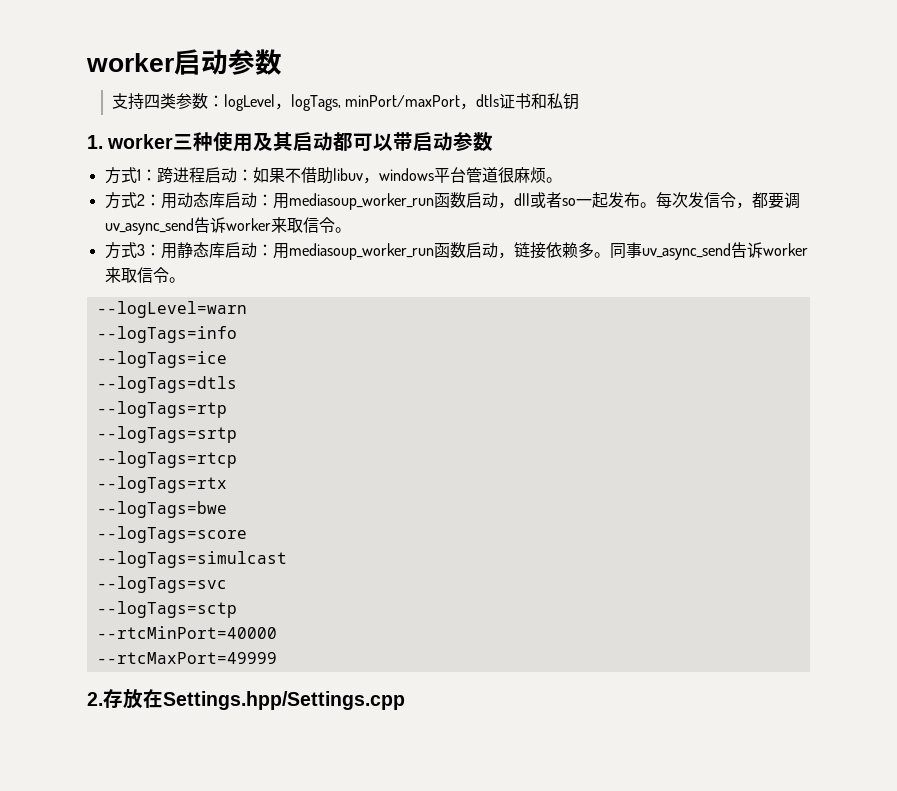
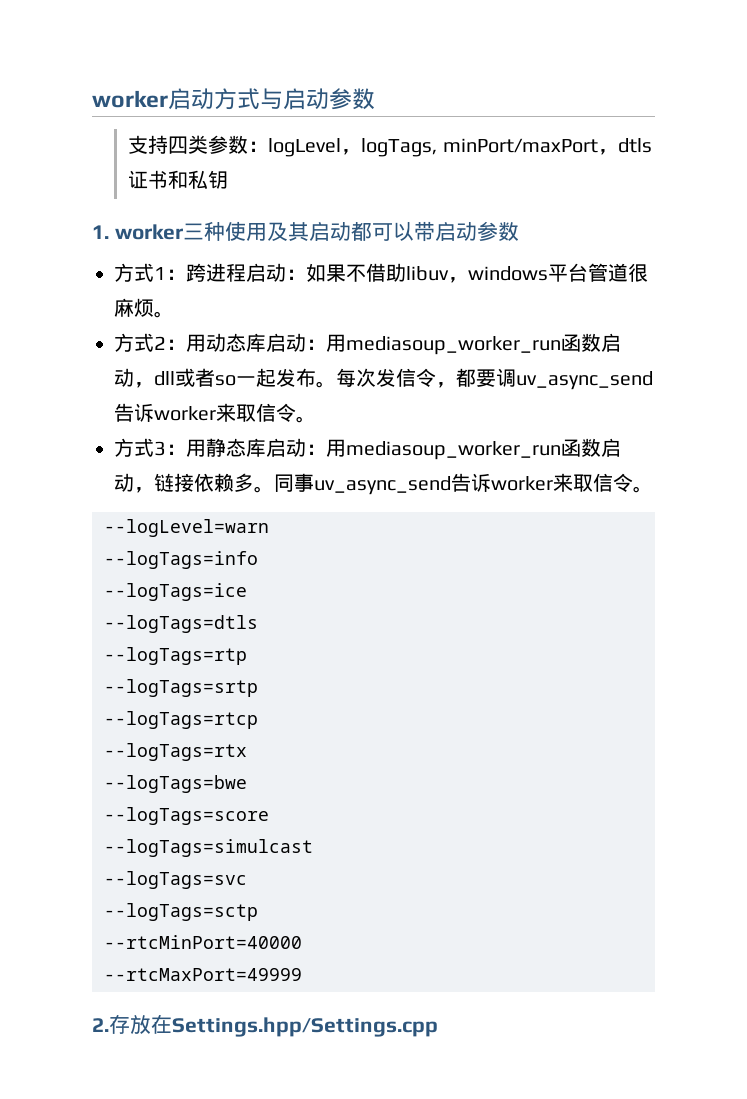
- worker启动参数
+ worker启动方式与启动参数

